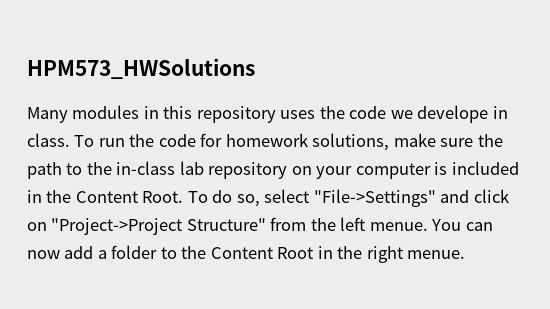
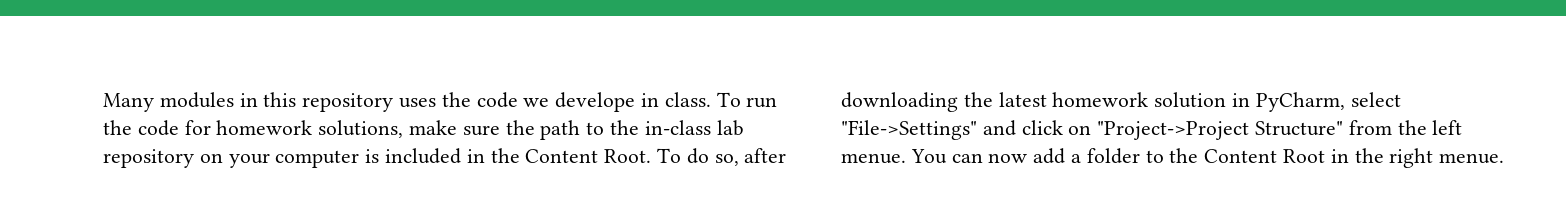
- HPM573_HWSolutions
- To do so, select "File->Settings" and click on "Project->Project Structure" from the left menue.
+ To do so, after downloading the latest homework solution in PyCharm, select "File->Settings" and click on "Project->Project Structure" from the left menue.

